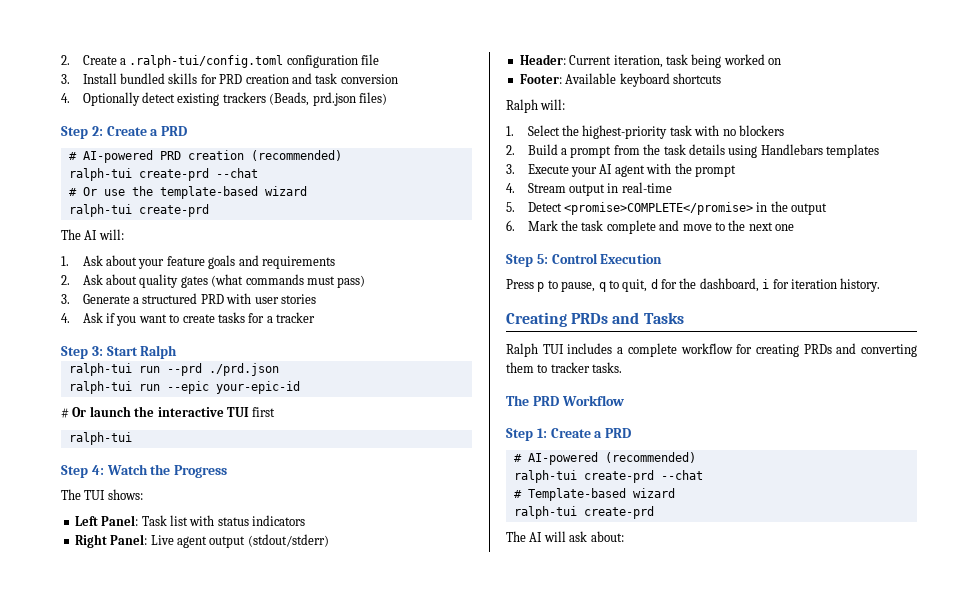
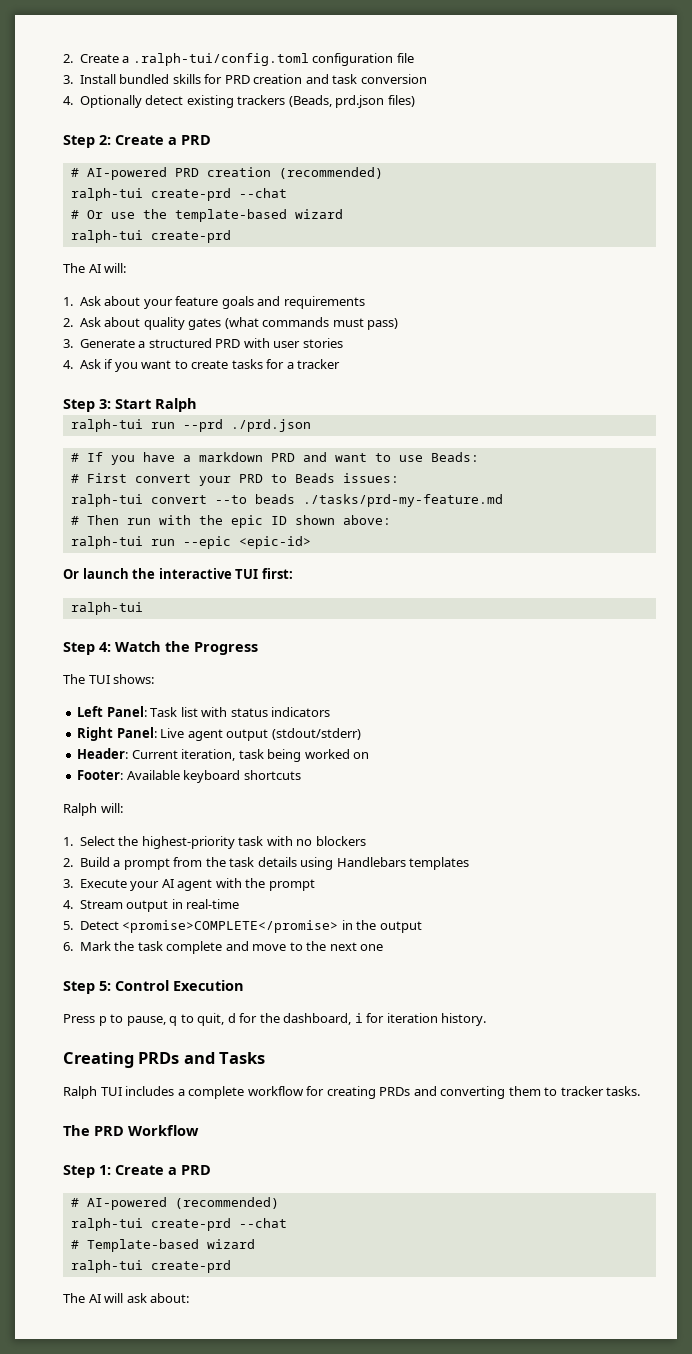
+ # If you have a markdown PRD and want to use Beads:
+ # First convert your PRD to Beads issues:
+ ralph-tui convert --to beads ./tasks/prd-my-feature.md
+ # Then run with the epic ID shown above:
- ralph-tui run --epic your-epic-id
- # Or launch the interactive TUI first
+ ralph-tui run --epic <epic-id>
+ Or launch the interactive TUI first:

